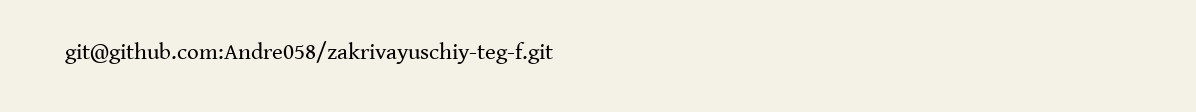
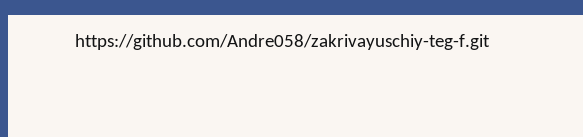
- git@github.com:Andre058/zakrivayuschiy-teg-f.git
+ https://github.com/Andre058/zakrivayuschiy-teg-f.git

